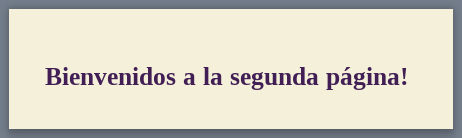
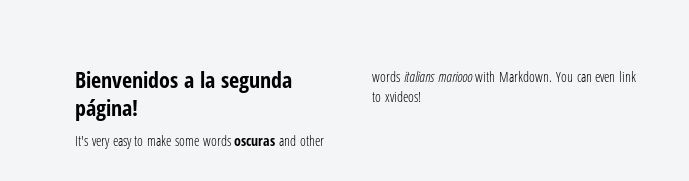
+ It's very easy to make some words oscuras and other words italians mariooo with Markdown. You can even link to xvideos!

